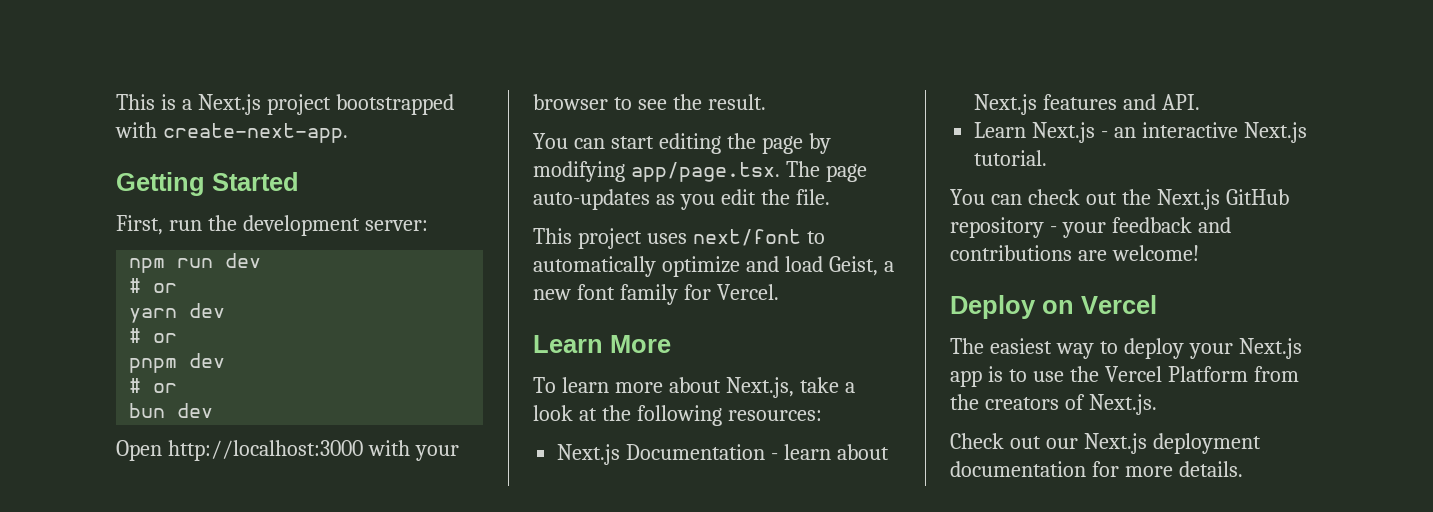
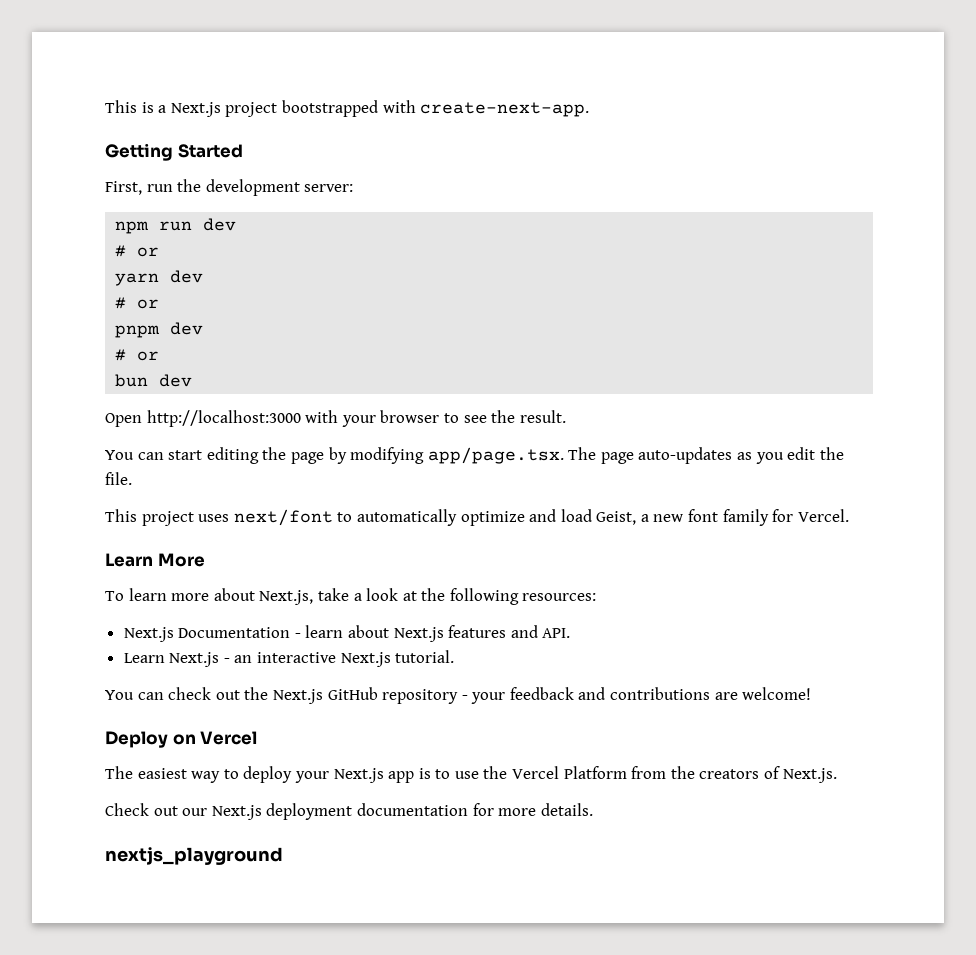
+ nextjs_playground

